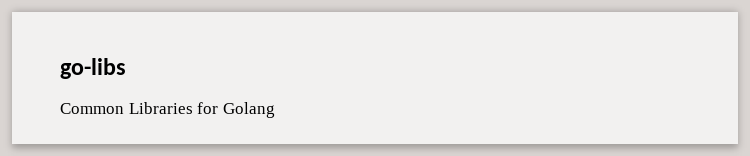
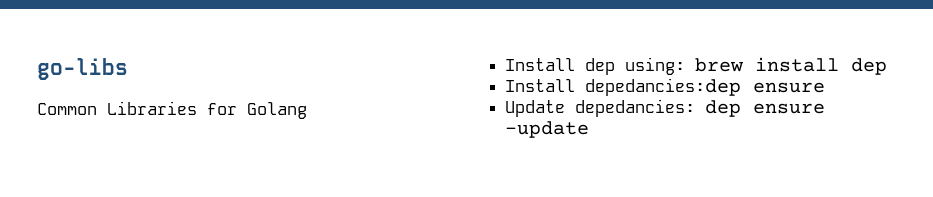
+ Install dep using: brew install dep
+ Install depedancies:dep ensure
+ Update depedancies: dep ensure -update

